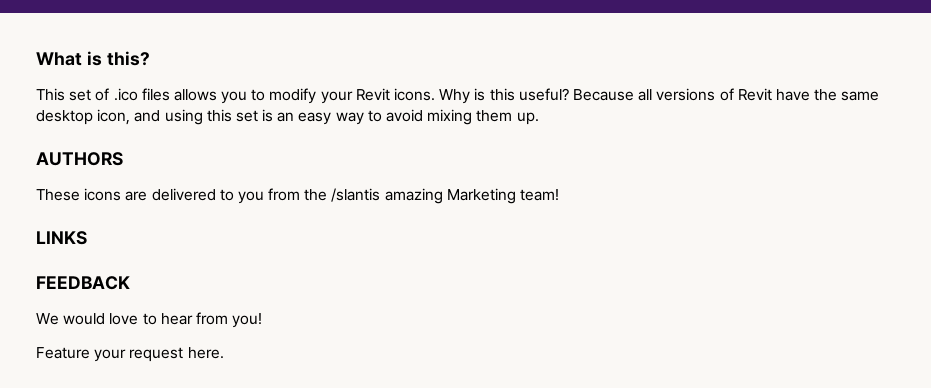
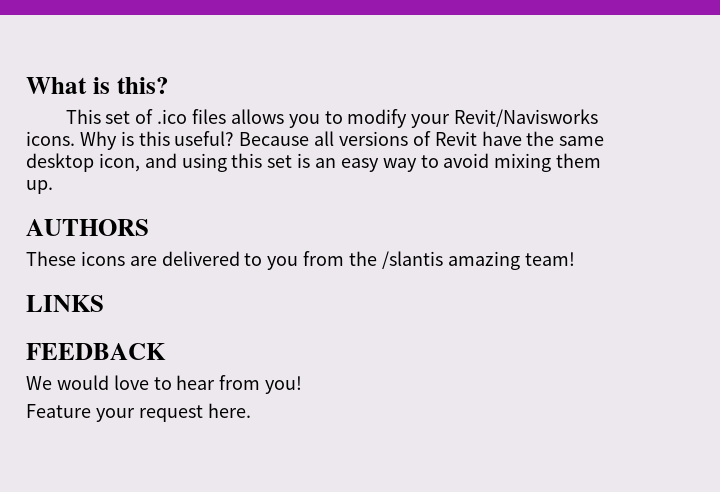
- This set of .ico files allows you to modify your Revit icons.
+ This set of .ico files allows you to modify your Revit/Navisworks icons.
- These icons are delivered to you from the /slantis amazing Marketing team!
+ These icons are delivered to you from the /slantis amazing team!

